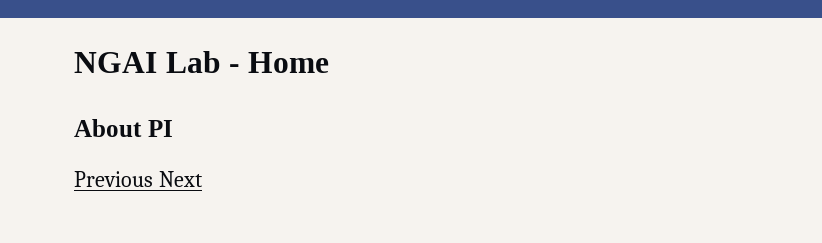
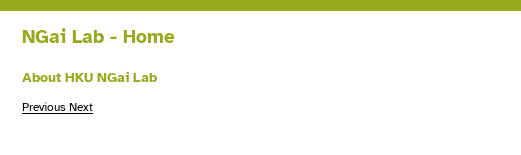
- NGAI Lab - Home
+ NGai Lab - Home
- About PI
+ About HKU NGai Lab

